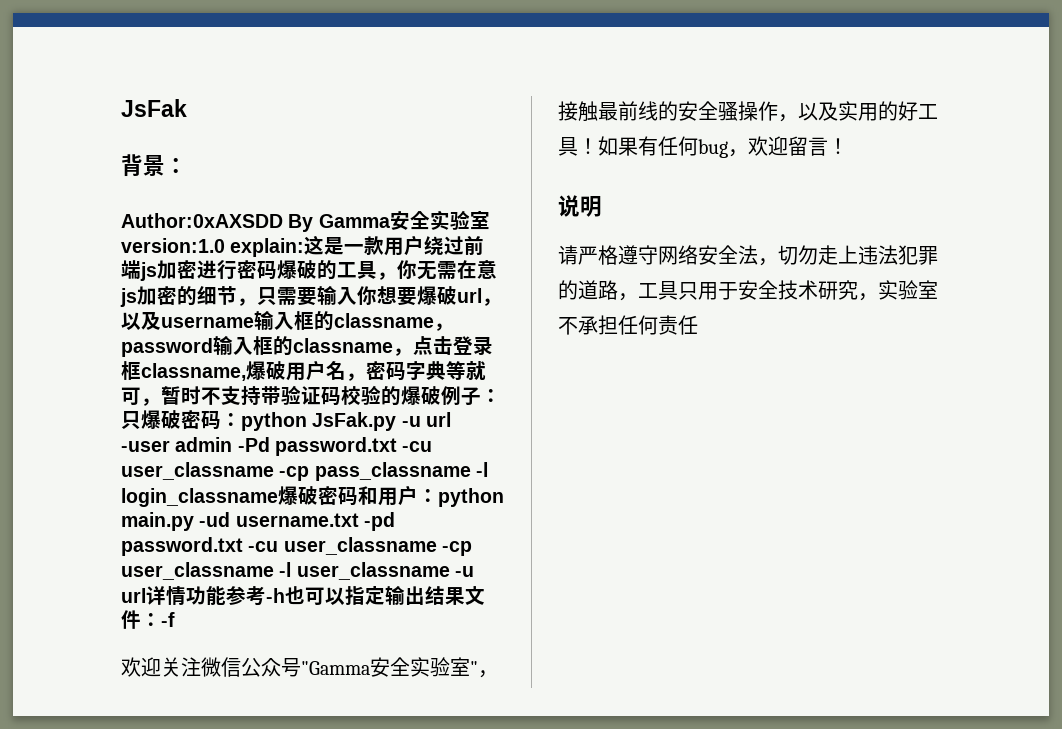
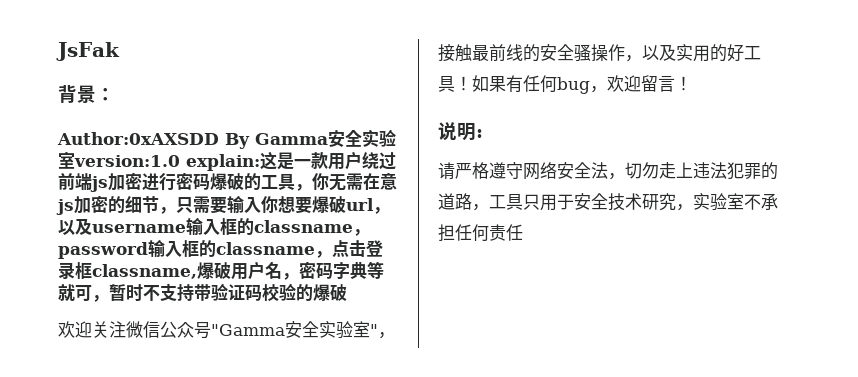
- Author:0xAXSDD By Gamma安全实验室version:1.0 explain:这是一款用户绕过前端js加密进行密码爆破的工具，你无需在意js加密的细节，只需要输入你想要爆破url，以及username输入框的classname，password输入框的classname，点击登录框classname,爆破用户名，密码字典等就可，暂时不支持带验证码校验的爆破例子：只爆破密码：python JsFak.py -u url -user admin -Pd password.txt -cu user_classname -cp pass_classname -l login_classname爆破密码和用户：python main.py -ud username.txt -pd password.txt -cu user_classname -cp user_classname -l user_classname -u url详情功能参考-h也可以指定输出结果文件：-f
+ Author:0xAXSDD By Gamma安全实验室version:1.0 explain:这是一款用户绕过前端js加密进行密码爆破的工具，你无需在意js加密的细节，只需要输入你想要爆破url，以及username输入框的classname，password输入框的classname，点击登录框classname,爆破用户名，密码字典等就可，暂时不支持带验证码校验的爆破
- 说明
+ 说明:

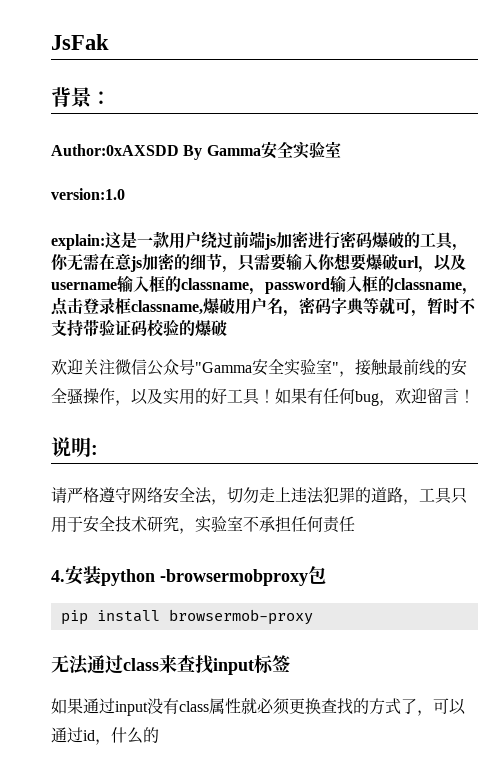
- Author:0xAXSDD By Gamma安全实验室version:1.0 explain:这是一款用户绕过前端js加密进行密码爆破的工具，你无需在意js加密的细节，只需要输入你想要爆破url，以及username输入框的classname，password输入框的classname，点击登录框classname,爆破用户名，密码字典等就可，暂时不支持带验证码校验的爆破
+ Author:0xAXSDD By Gamma安全实验室
+ version:1.0
+ explain:这是一款用户绕过前端js加密进行密码爆破的工具，你无需在意js加密的细节，只需要输入你想要爆破url，以及username输入框的classname，password输入框的classname，点击登录框classname,爆破用户名，密码字典等就可，暂时不支持带验证码校验的爆破
+ 4.安装python -browsermobproxy包
+ pip install browsermob-proxy
+ 无法通过class来查找input标签
+ 如果通过input没有class属性就必须更换查找的方式了，可以通过id，什么的

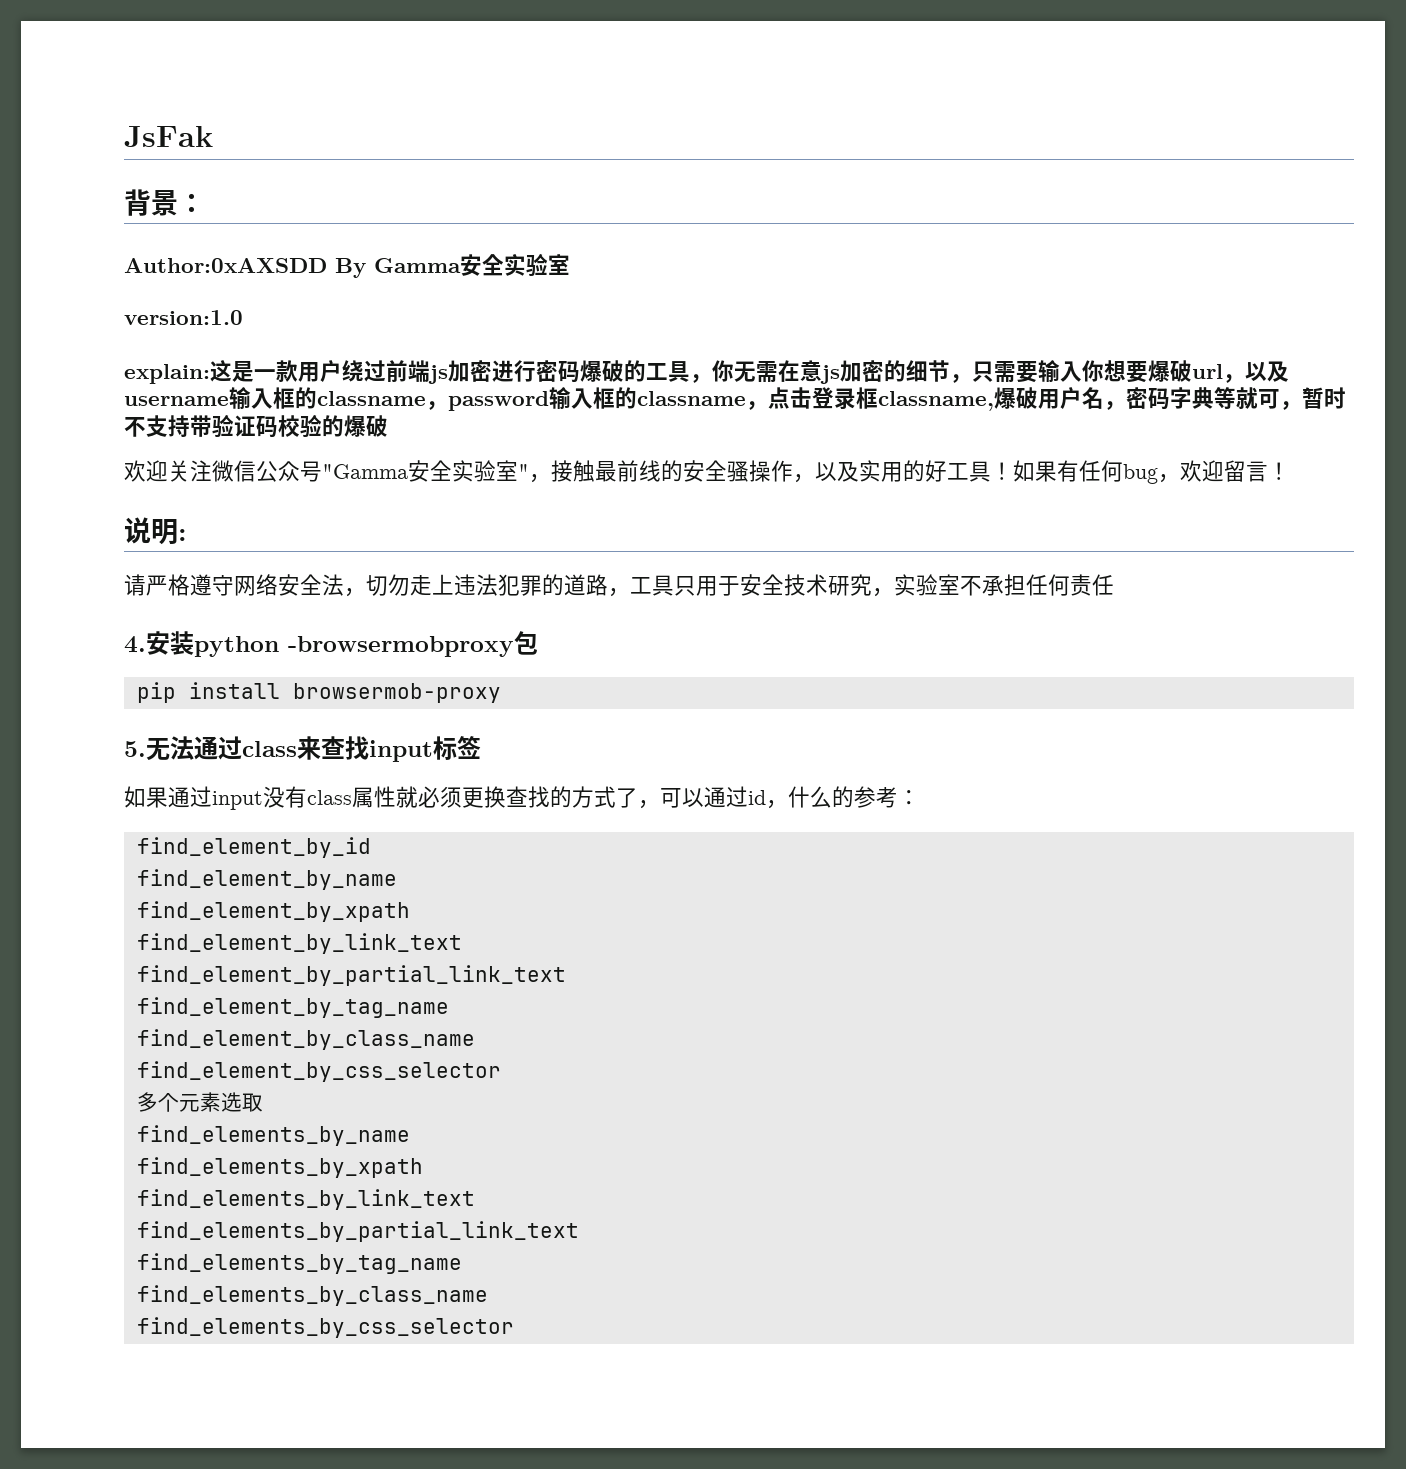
- 无法通过class来查找input标签
+ 5.无法通过class来查找input标签
- 如果通过input没有class属性就必须更换查找的方式了，可以通过id，什么的
+ 如果通过input没有class属性就必须更换查找的方式了，可以通过id，什么的参考：
+ find_element_by_id
+ find_element_by_name
+ find_element_by_xpath
+ find_element_by_link_text
+ find_element_by_partial_link_text
+ find_element_by_tag_name
+ find_element_by_class_name
+ find_element_by_css_selector
+ 多个元素选取
+ find_elements_by_name
+ find_elements_by_xpath
+ find_elements_by_link_text
+ find_elements_by_partial_link_text
+ find_elements_by_tag_name
+ find_elements_by_class_name
+ find_elements_by_css_selector

